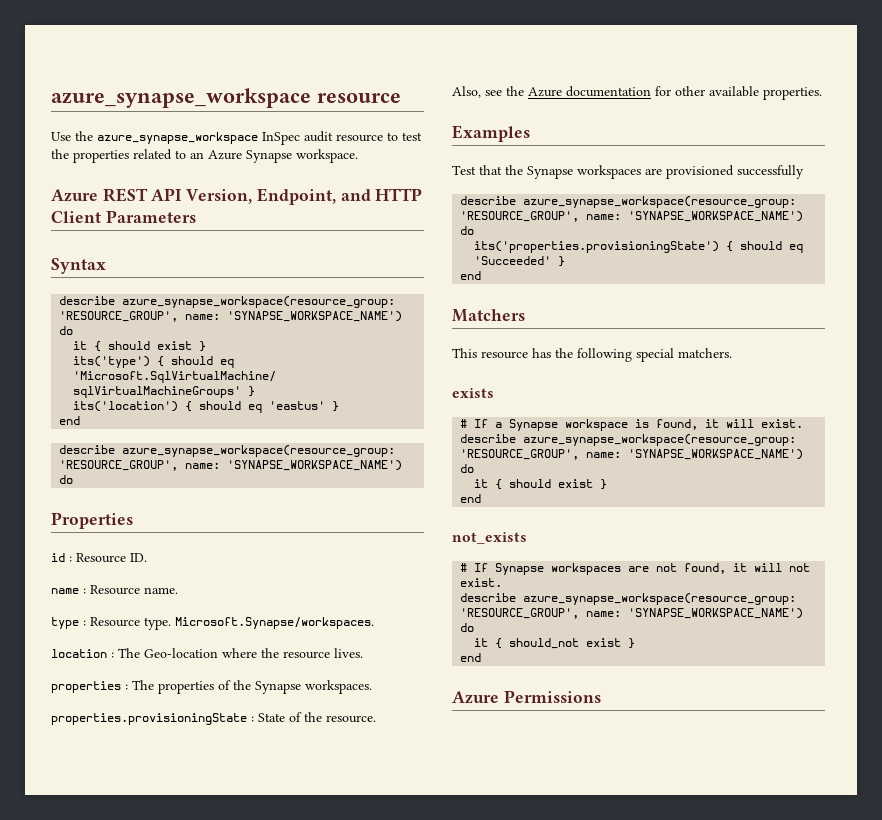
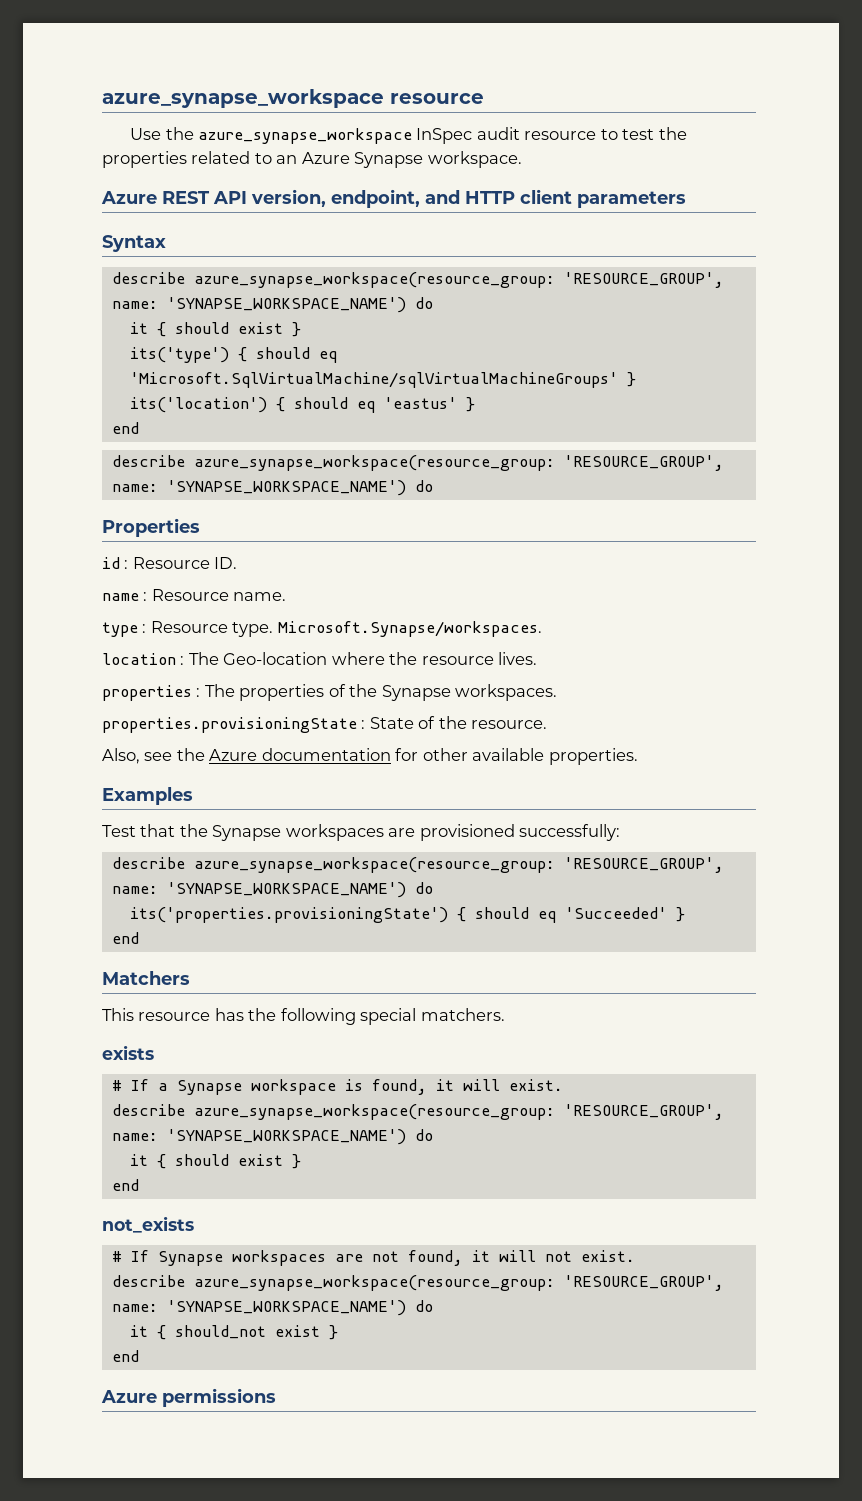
- Azure REST API Version, Endpoint, and HTTP Client Parameters
+ Azure REST API version, endpoint, and HTTP client parameters
- Test that the Synapse workspaces are provisioned successfully
+ Test that the Synapse workspaces are provisioned successfully:
- Azure Permissions
+ Azure permissions

